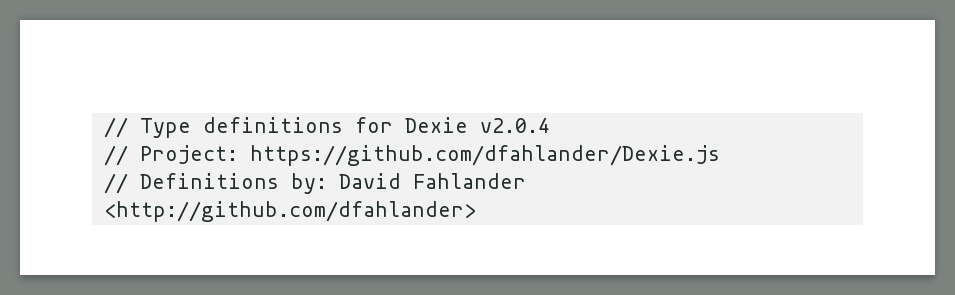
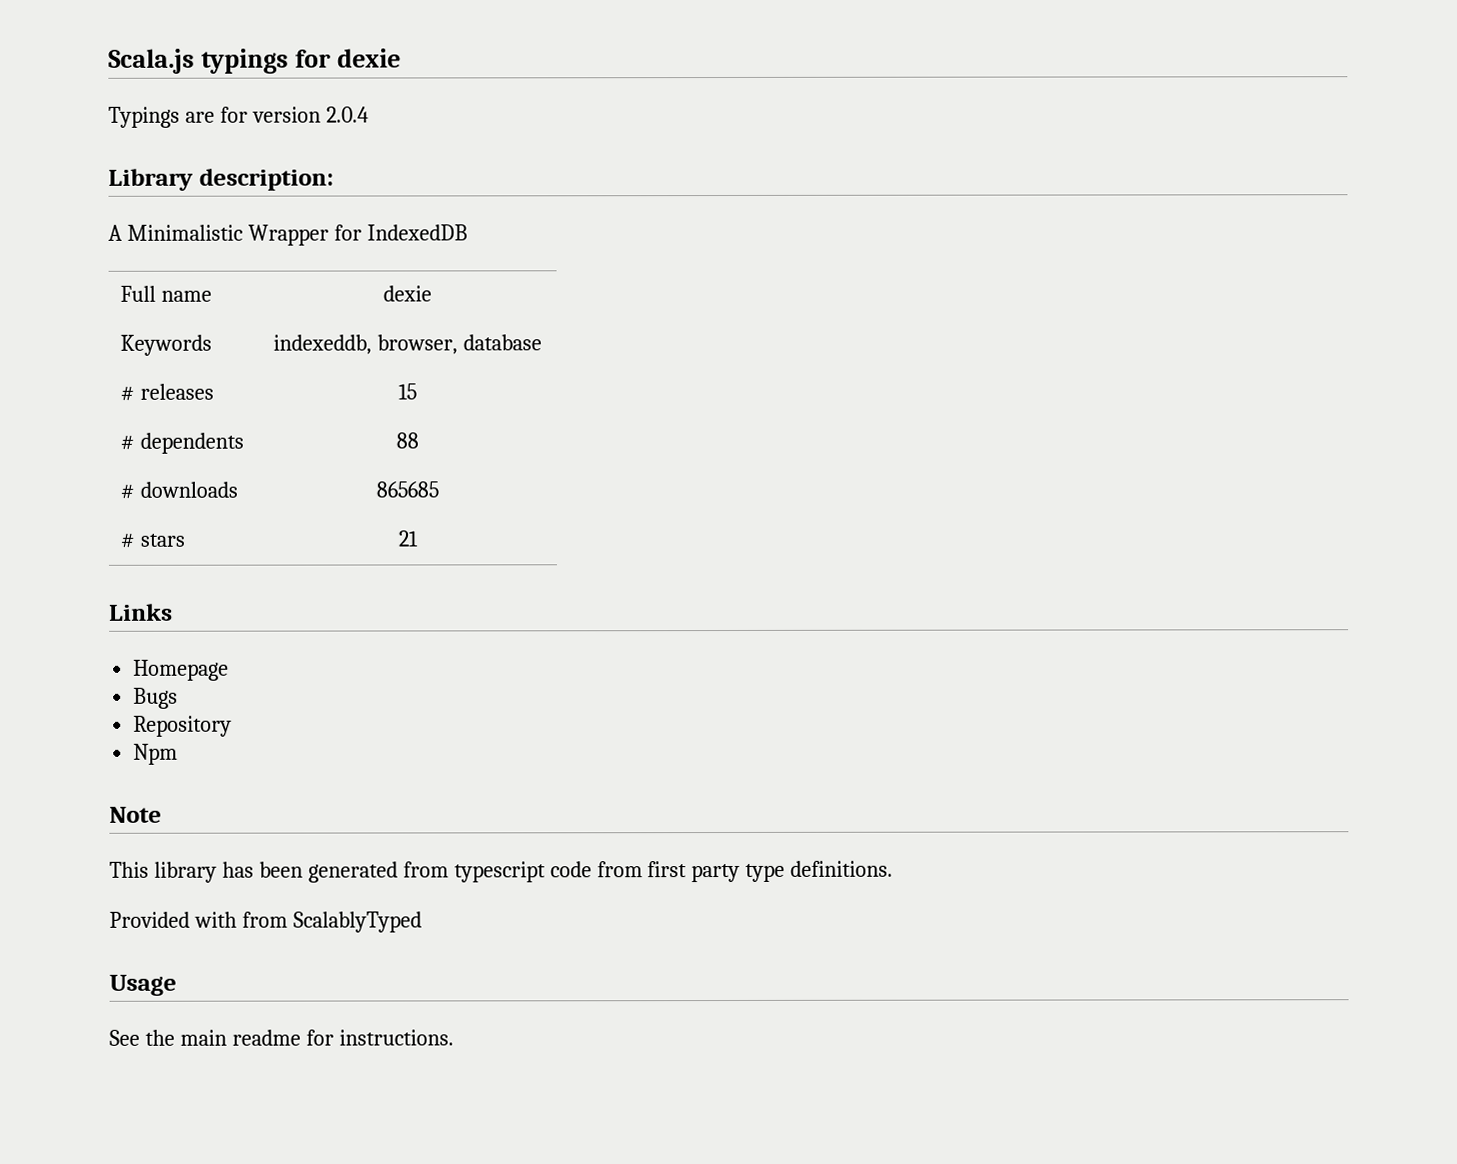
- // Type definitions for Dexie v2.0.4
- // Project: https://github.com/dfahlander/Dexie.js
- // Definitions by: David Fahlander <http://github.com/dfahlander>
+ Scala.js typings for dexie
+ Typings are for version 2.0.4
+ Library description:
+ A Minimalistic Wrapper for IndexedDB
+ Full name | dexie
+ Keywords | indexeddb, browser, database
+ # releases | 15
+ # dependents | 88
+ # downloads | 865685
+ # stars | 21
+ Links
+ Homepage
+ Bugs
+ Repository
+ Npm
+ Note
+ This library has been generated from typescript code from first party type definitions.
+ Provided with from ScalablyTyped
+ Usage
+ See the main readme for instructions.

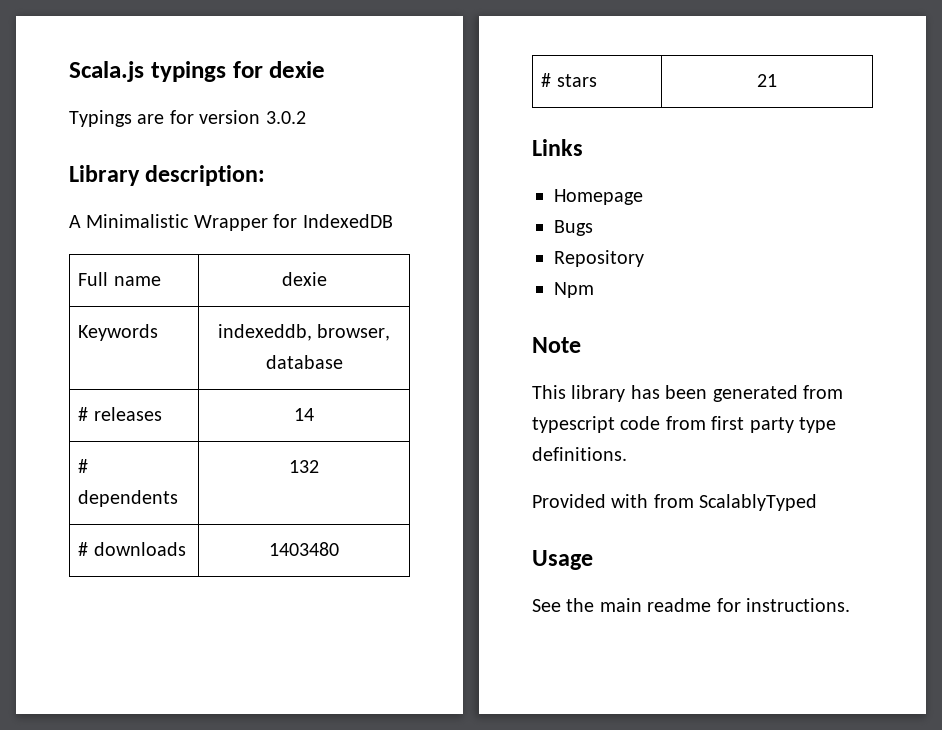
- Typings are for version 2.0.4
+ Typings are for version 3.0.2
- # releases | 15
+ # releases | 14
- # dependents | 88
+ # dependents | 132
- # downloads | 865685
+ # downloads | 1403480

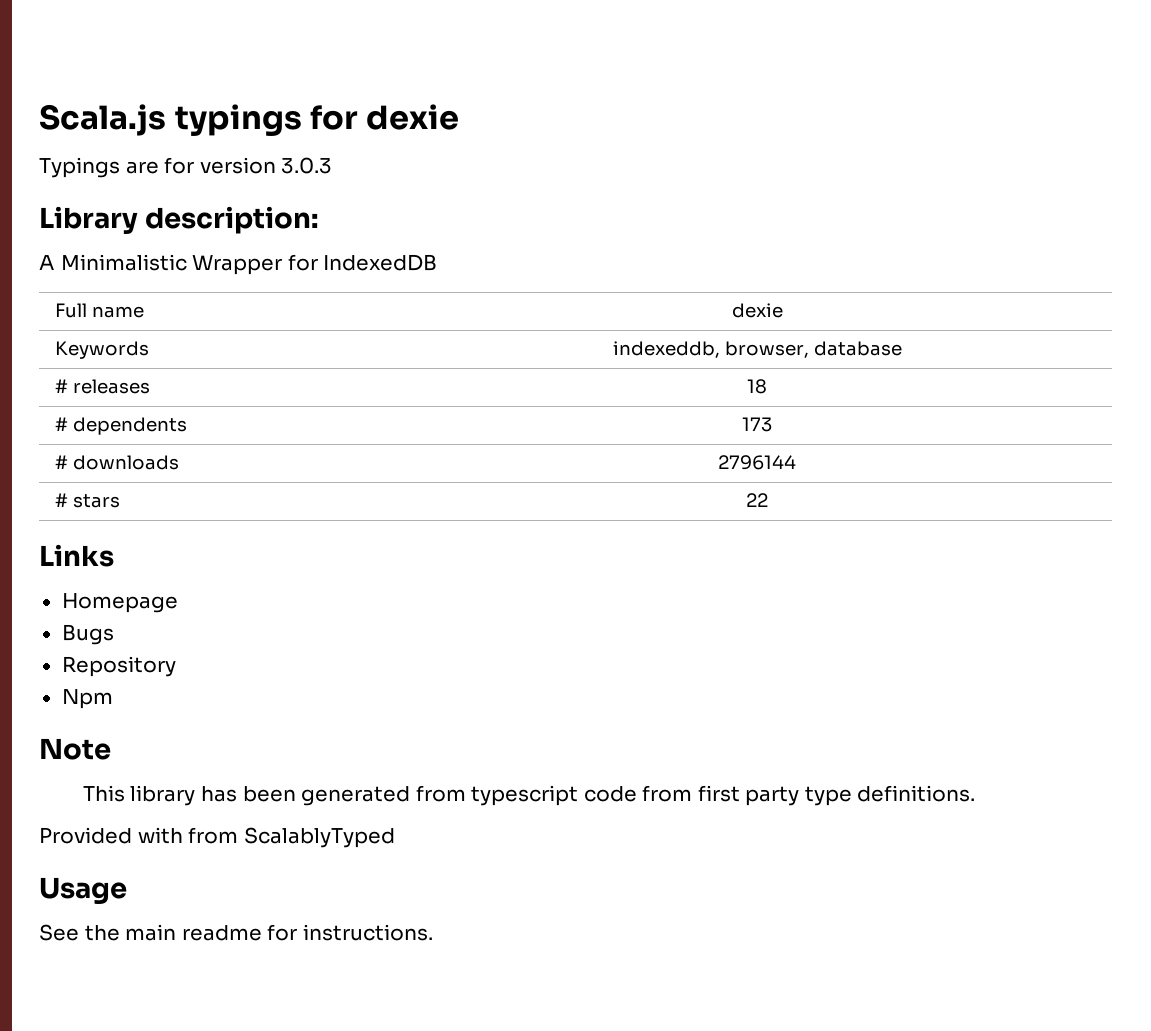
- Typings are for version 3.0.2
+ Typings are for version 3.0.3
- # releases | 14
+ # releases | 18
- # dependents | 132
+ # dependents | 173
- # downloads | 1403480
+ # downloads | 2796144
- # stars | 21
+ # stars | 22

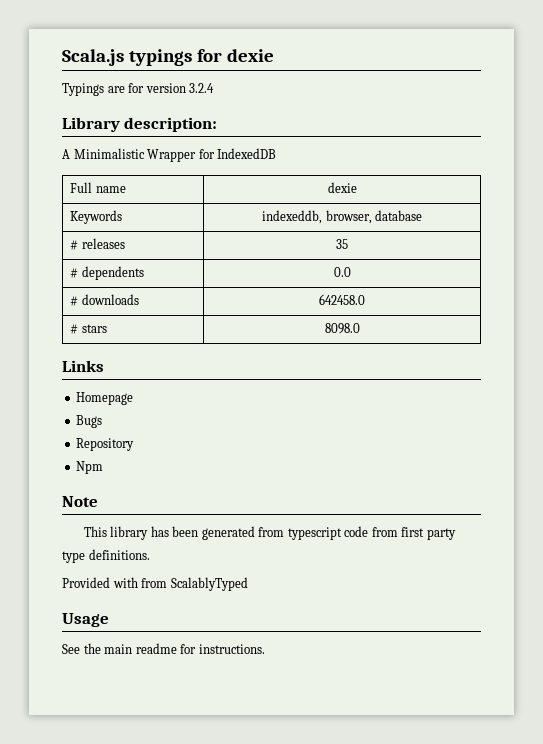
- Typings are for version 3.0.3
+ Typings are for version 3.2.4
- # releases | 18
+ # releases | 35
- # dependents | 173
+ # dependents | 0.0
- # downloads | 2796144
+ # downloads | 642458.0
- # stars | 22
+ # stars | 8098.0

